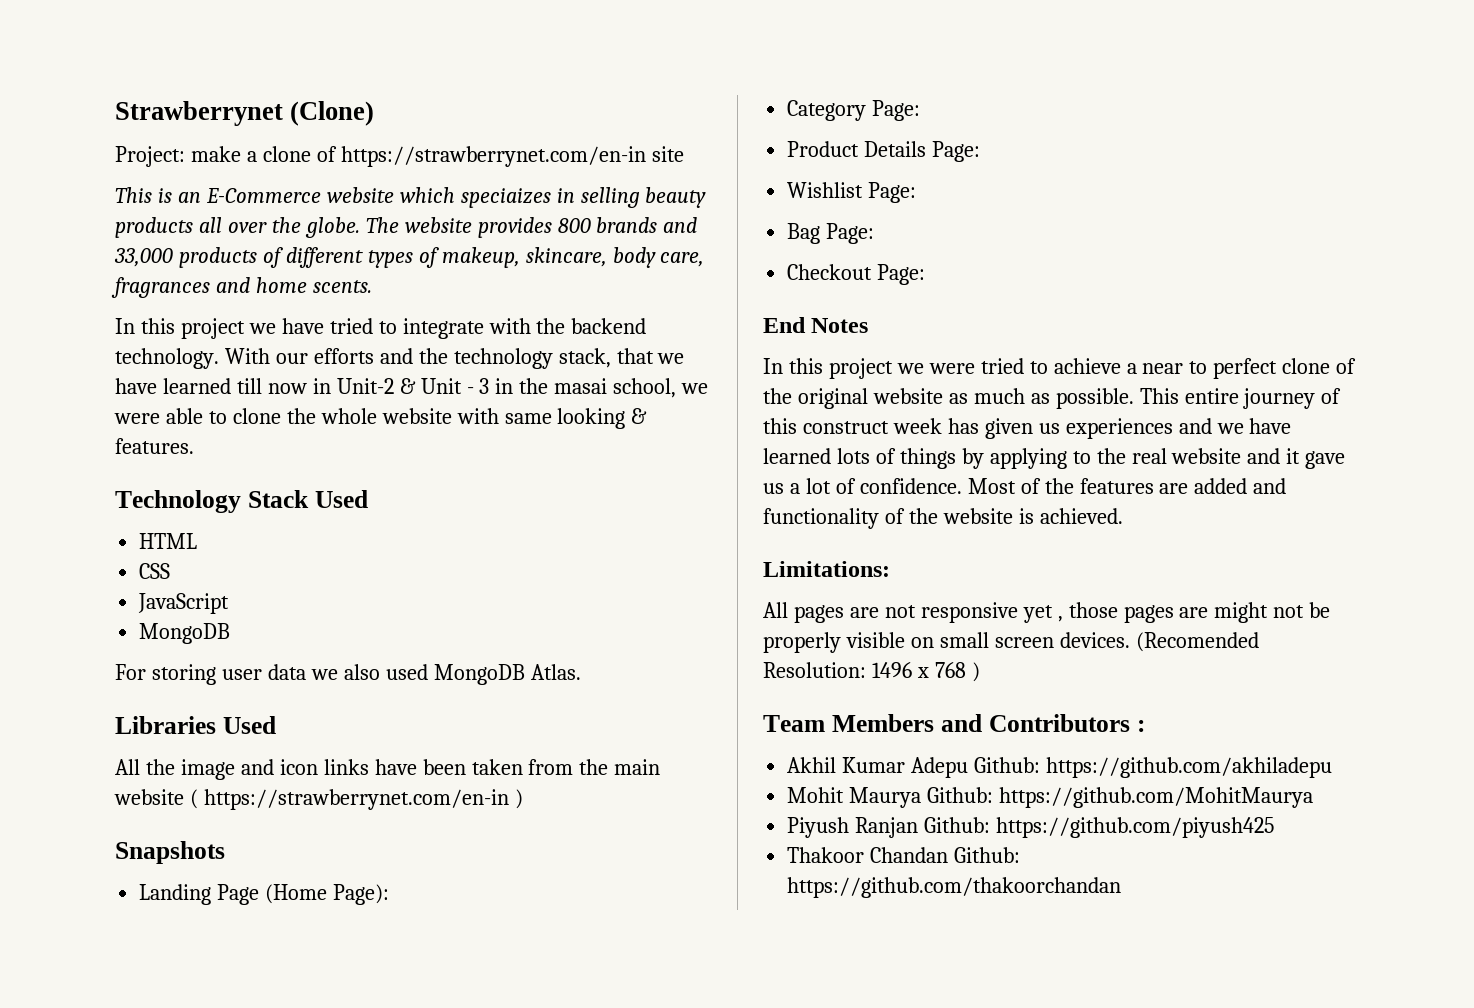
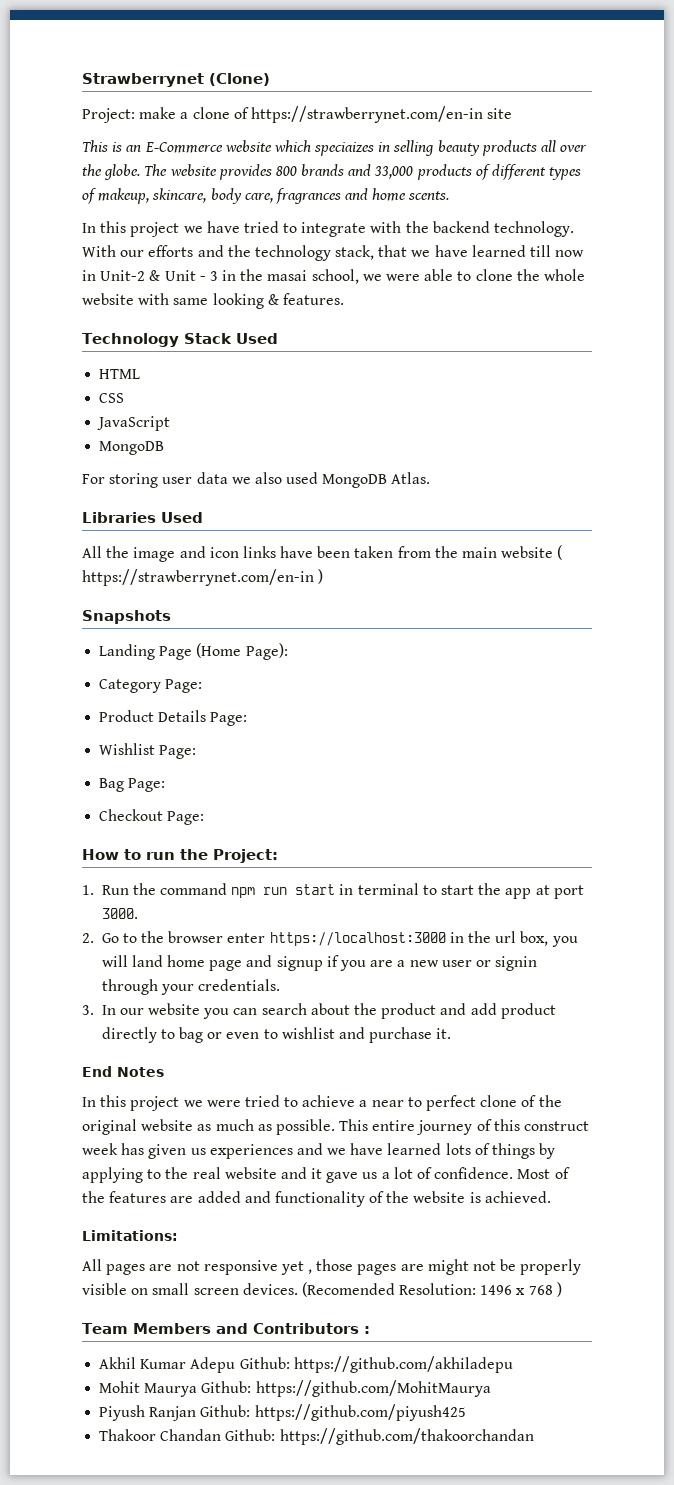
+ How to run the Project:
+ 1. Run the command npm run start in terminal to start the app at port 3000.
+ 2. Go to the browser enter https://localhost:3000 in the url box, you will land home page and signup if you are a new user or signin through your credentials.
+ 3. In our website you can search about the product and add product directly to bag or even to wishlist and purchase it.

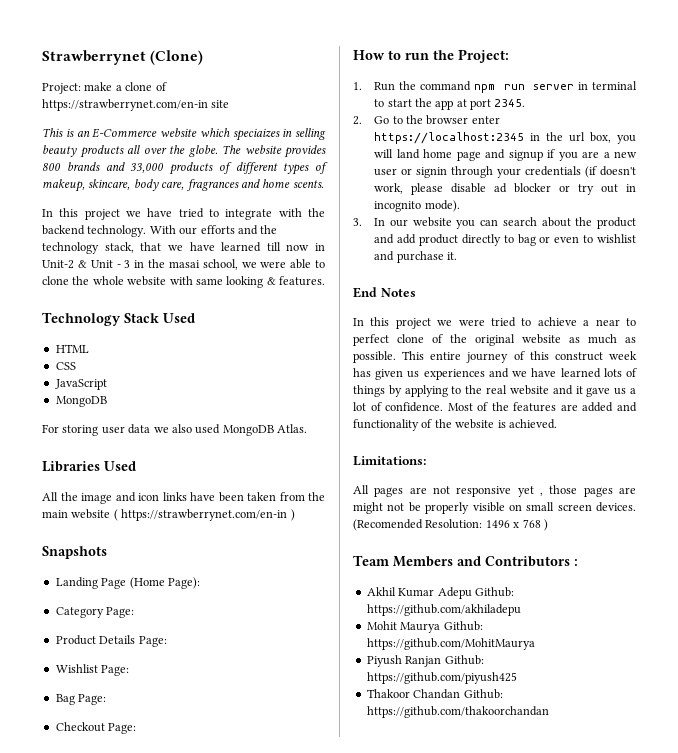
- 1. Run the command npm run start in terminal to start the app at port 3000.
+ 1. Run the command npm run server in terminal to start the app at port 2345.
- 2. Go to the browser enter https://localhost:3000 in the url box, you will land home page and signup if you are a new user or signin through your credentials.
+ 2. Go to the browser enter https://localhost:2345 in the url box, you will land home page and signup if you are a new user or signin through your credentials (if doesn't work, please disable ad blocker or try out in incognito mode).

